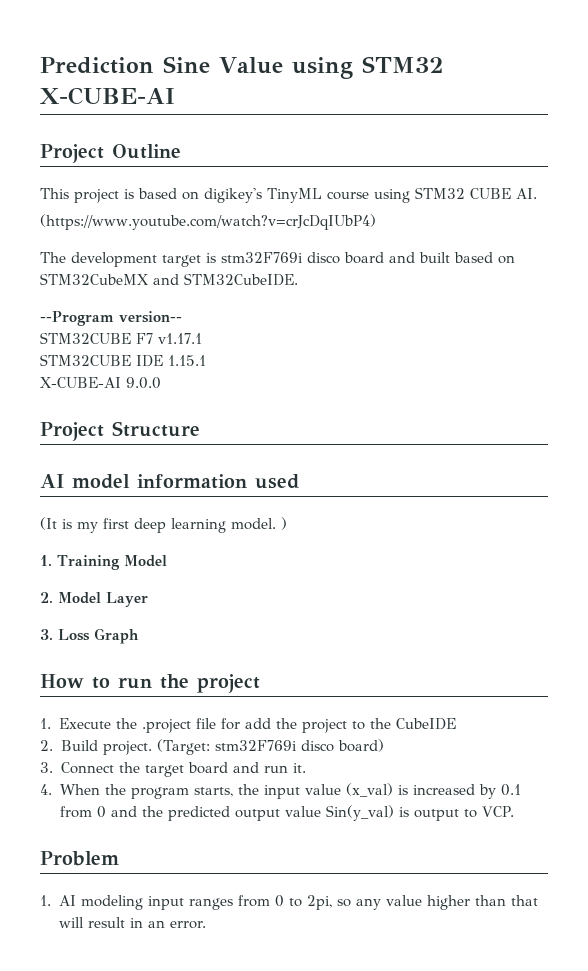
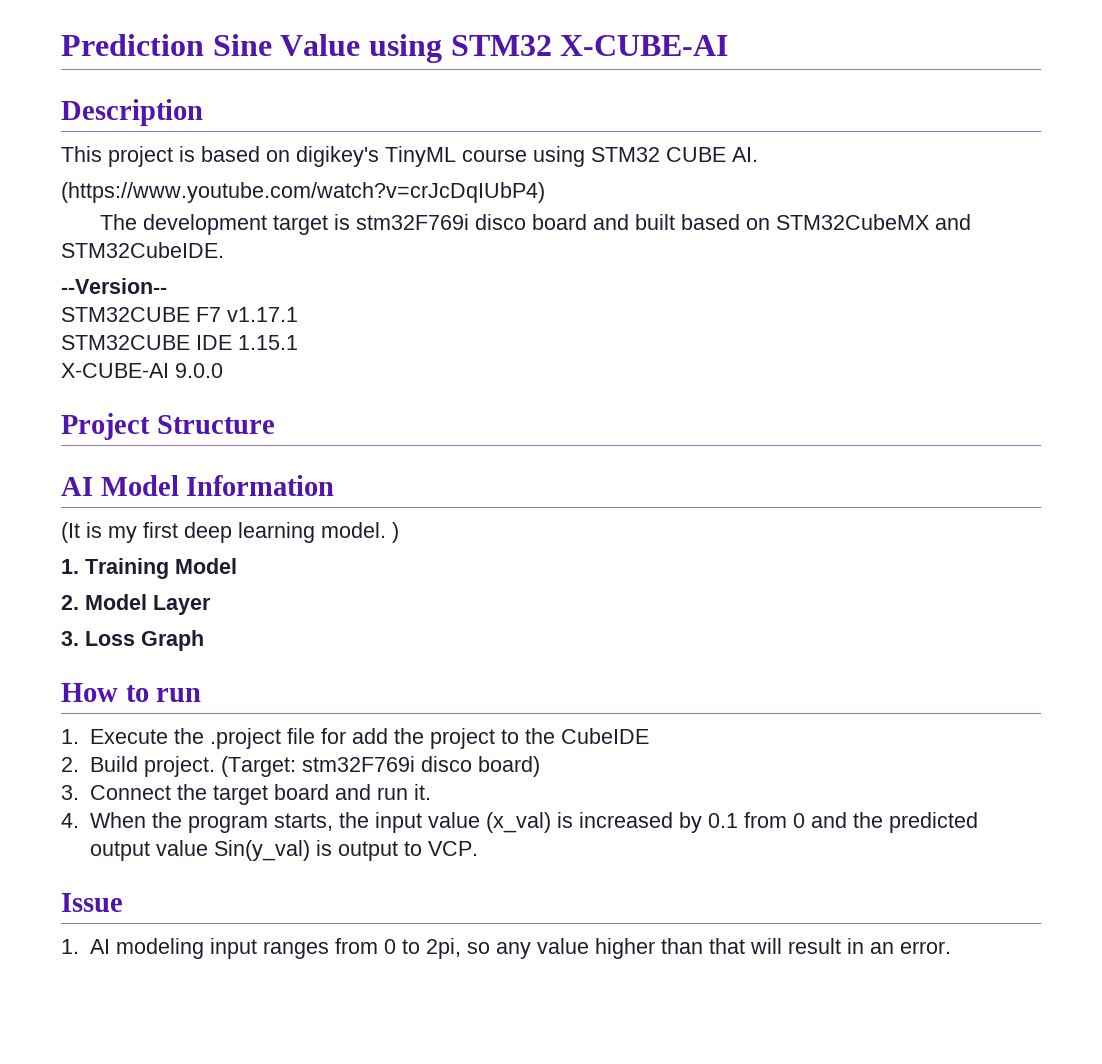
- Project Outline
+ Description
- --Program version--
+ --Version--
- AI model information used
+ AI Model Information
- How to run the project
+ How to run
- Problem
+ Issue

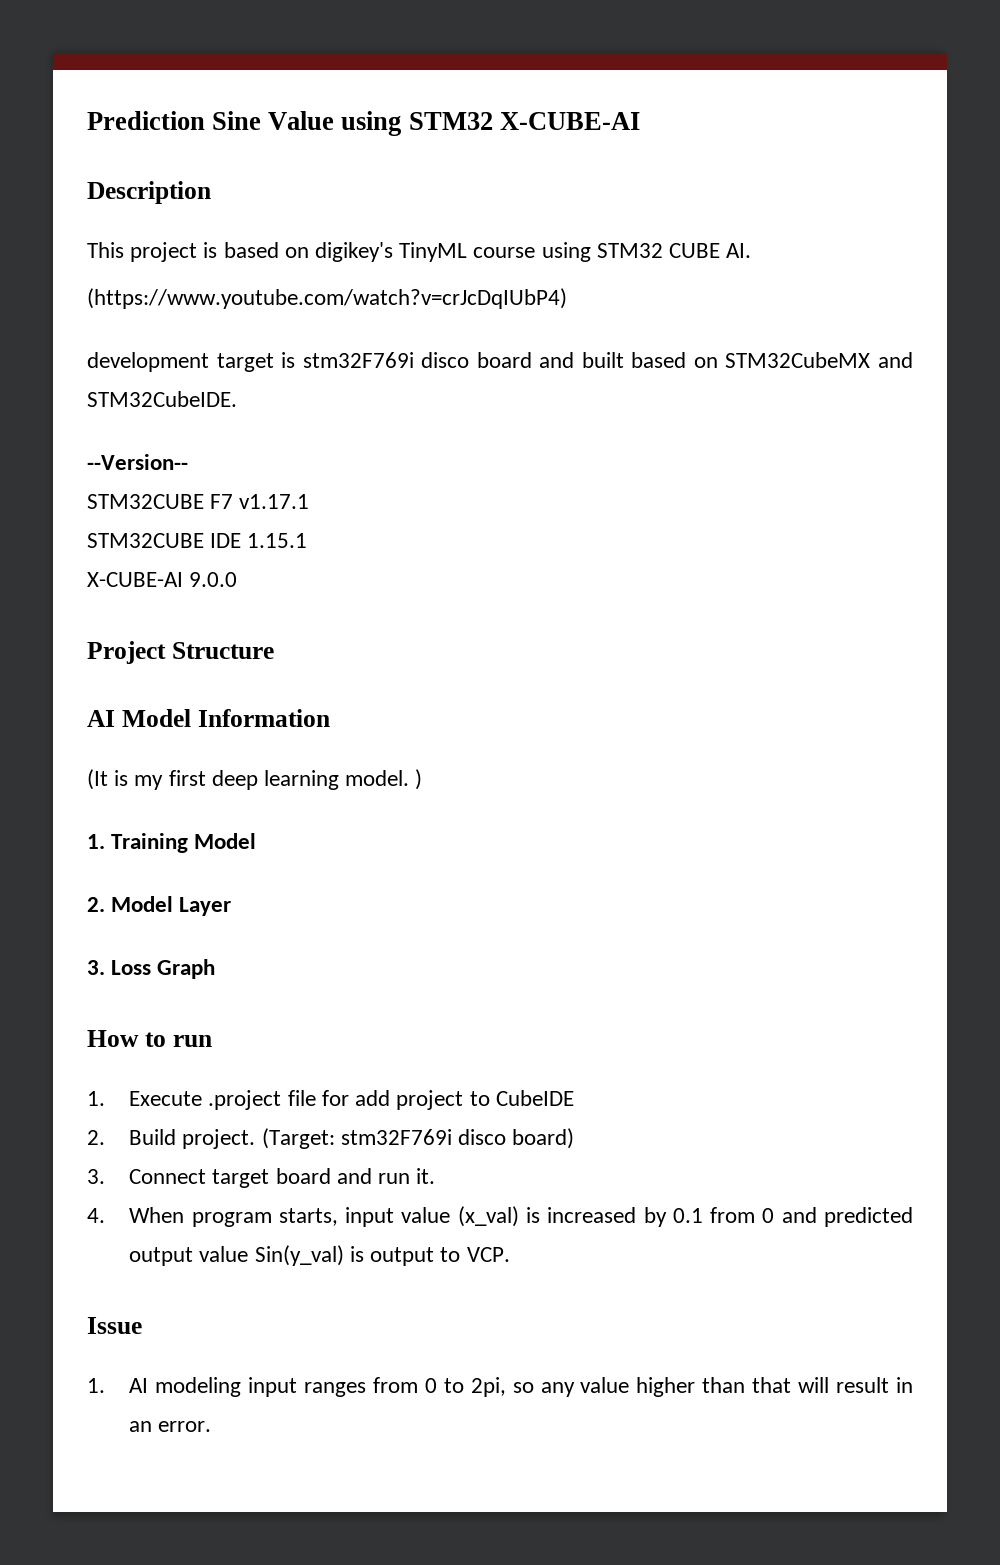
- The development target is stm32F769i disco board and built based on STM32CubeMX and STM32CubeIDE.
+ development target is stm32F769i disco board and built based on STM32CubeMX and STM32CubeIDE.
- 1. Execute the .project file for add the project to the CubeIDE
+ 1. Execute .project file for add project to CubeIDE
- 3. Connect the target board and run it.
+ 3. Connect target board and run it.
- 4. When the program starts, the input value (x_val) is increased by 0.1 from 0 and the predicted output value Sin(y_val) is output to VCP.
+ 4. When program starts, input value (x_val) is increased by 0.1 from 0 and predicted output value Sin(y_val) is output to VCP.

